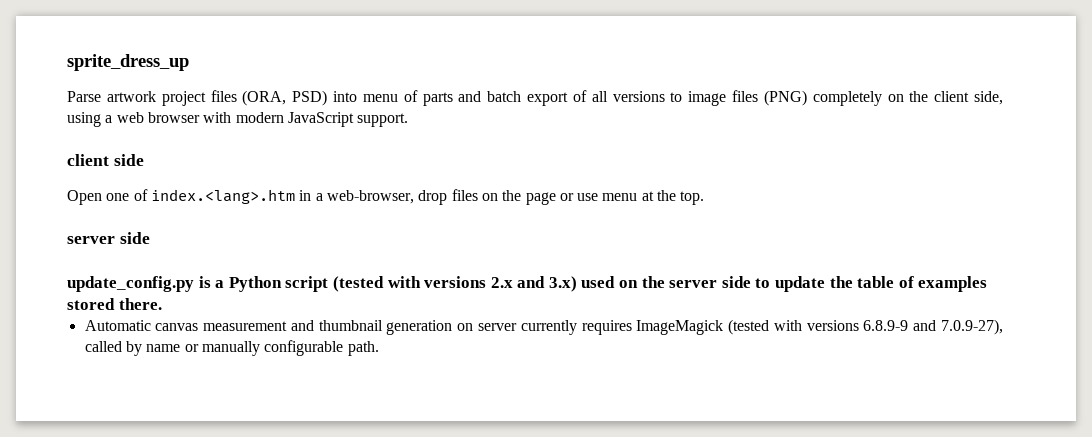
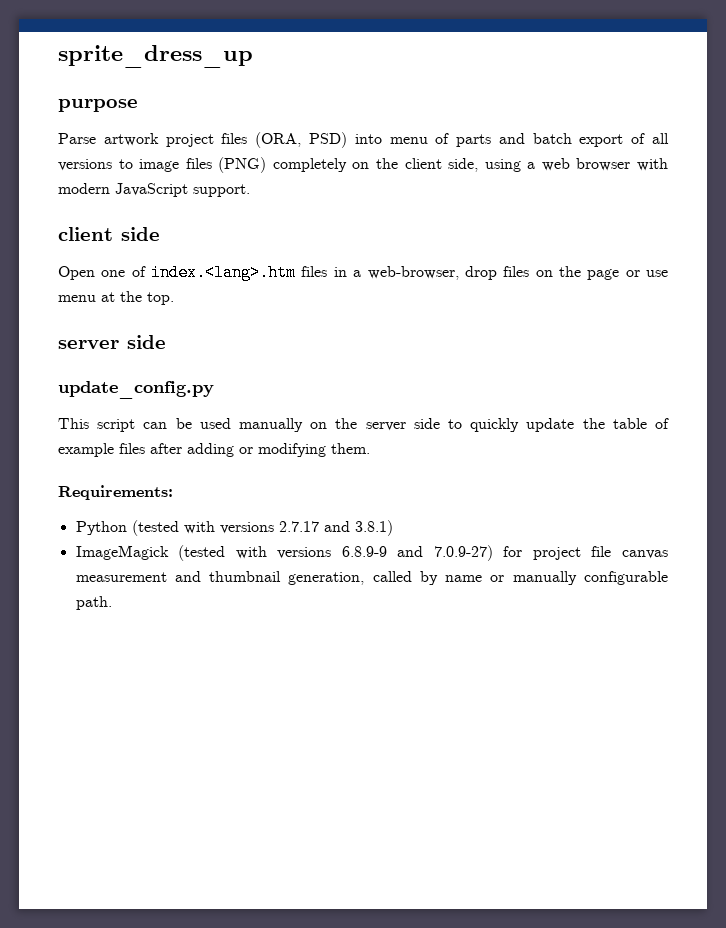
+ purpose
- Open one of index.<lang>.htm in a web-browser, drop files on the page or use menu at the top.
+ Open one of index.<lang>.htm files in a web-browser, drop files on the page or use menu at the top.
- update_config.py is a Python script (tested with versions 2.x and 3.x) used on the server side to update the table of examples stored there.
- Automatic canvas measurement and thumbnail generation on server currently requires ImageMagick (tested with versions 6.8.9-9 and 7.0.9-27), called by name or manually configurable path.
+ update_config.py
+ This script can be used manually on the server side to quickly update the table of example files after adding or modifying them.
+ Requirements:
+ Python (tested with versions 2.7.17 and 3.8.1)
+ ImageMagick (tested with versions 6.8.9-9 and 7.0.9-27) for project file canvas measurement and thumbnail generation, called by name or manually configurable path.

